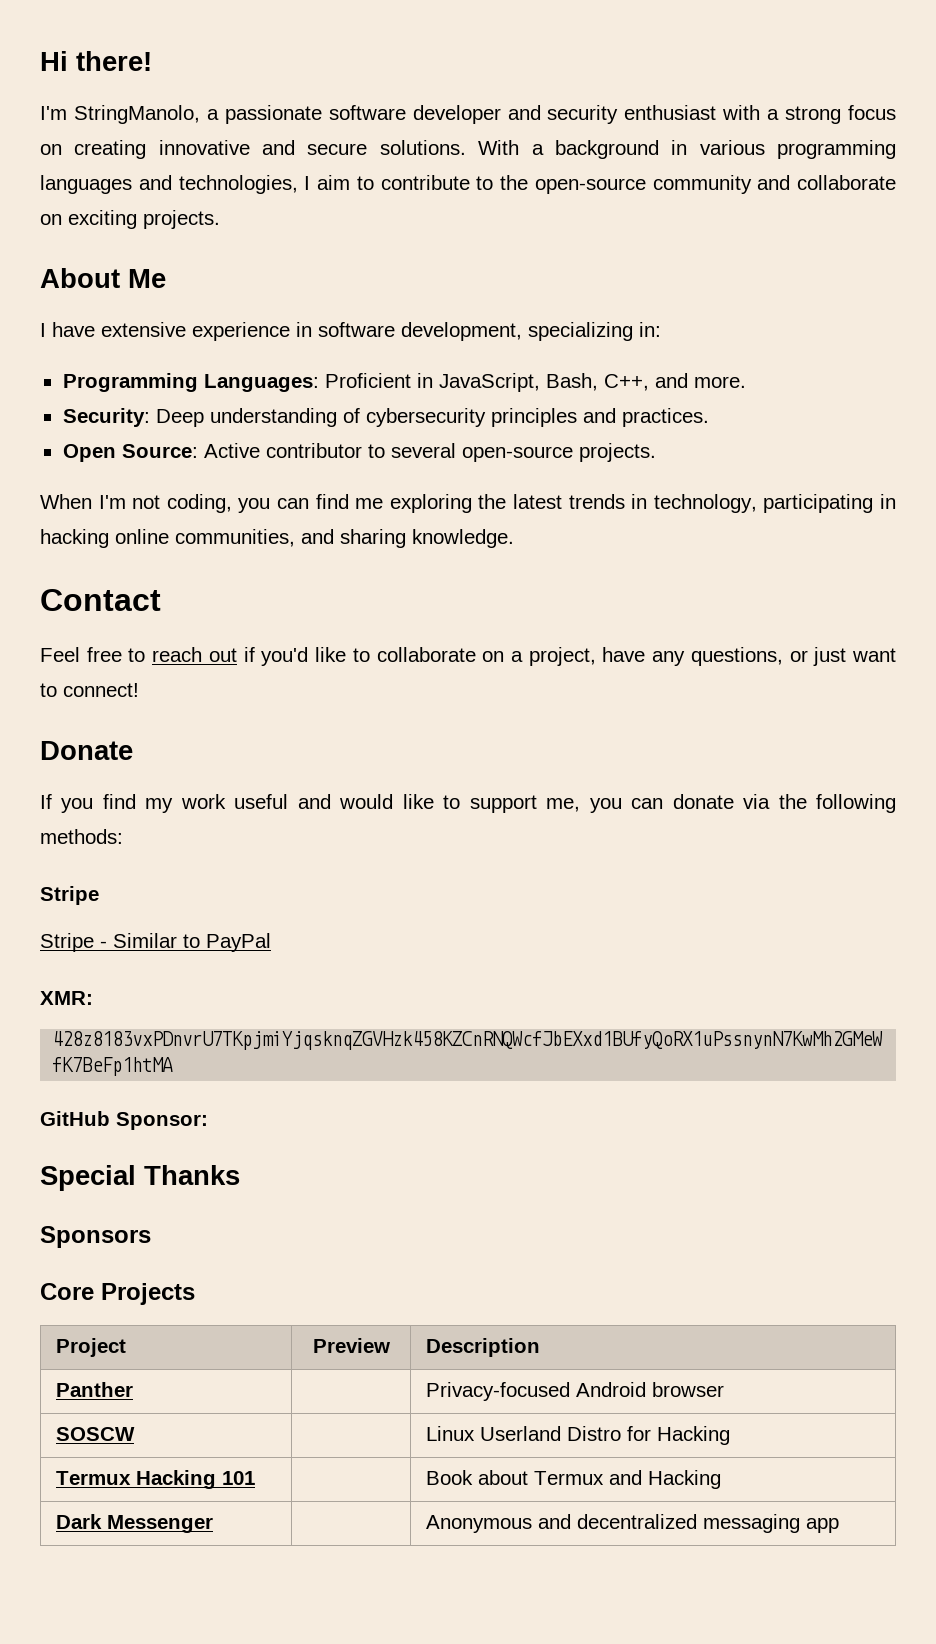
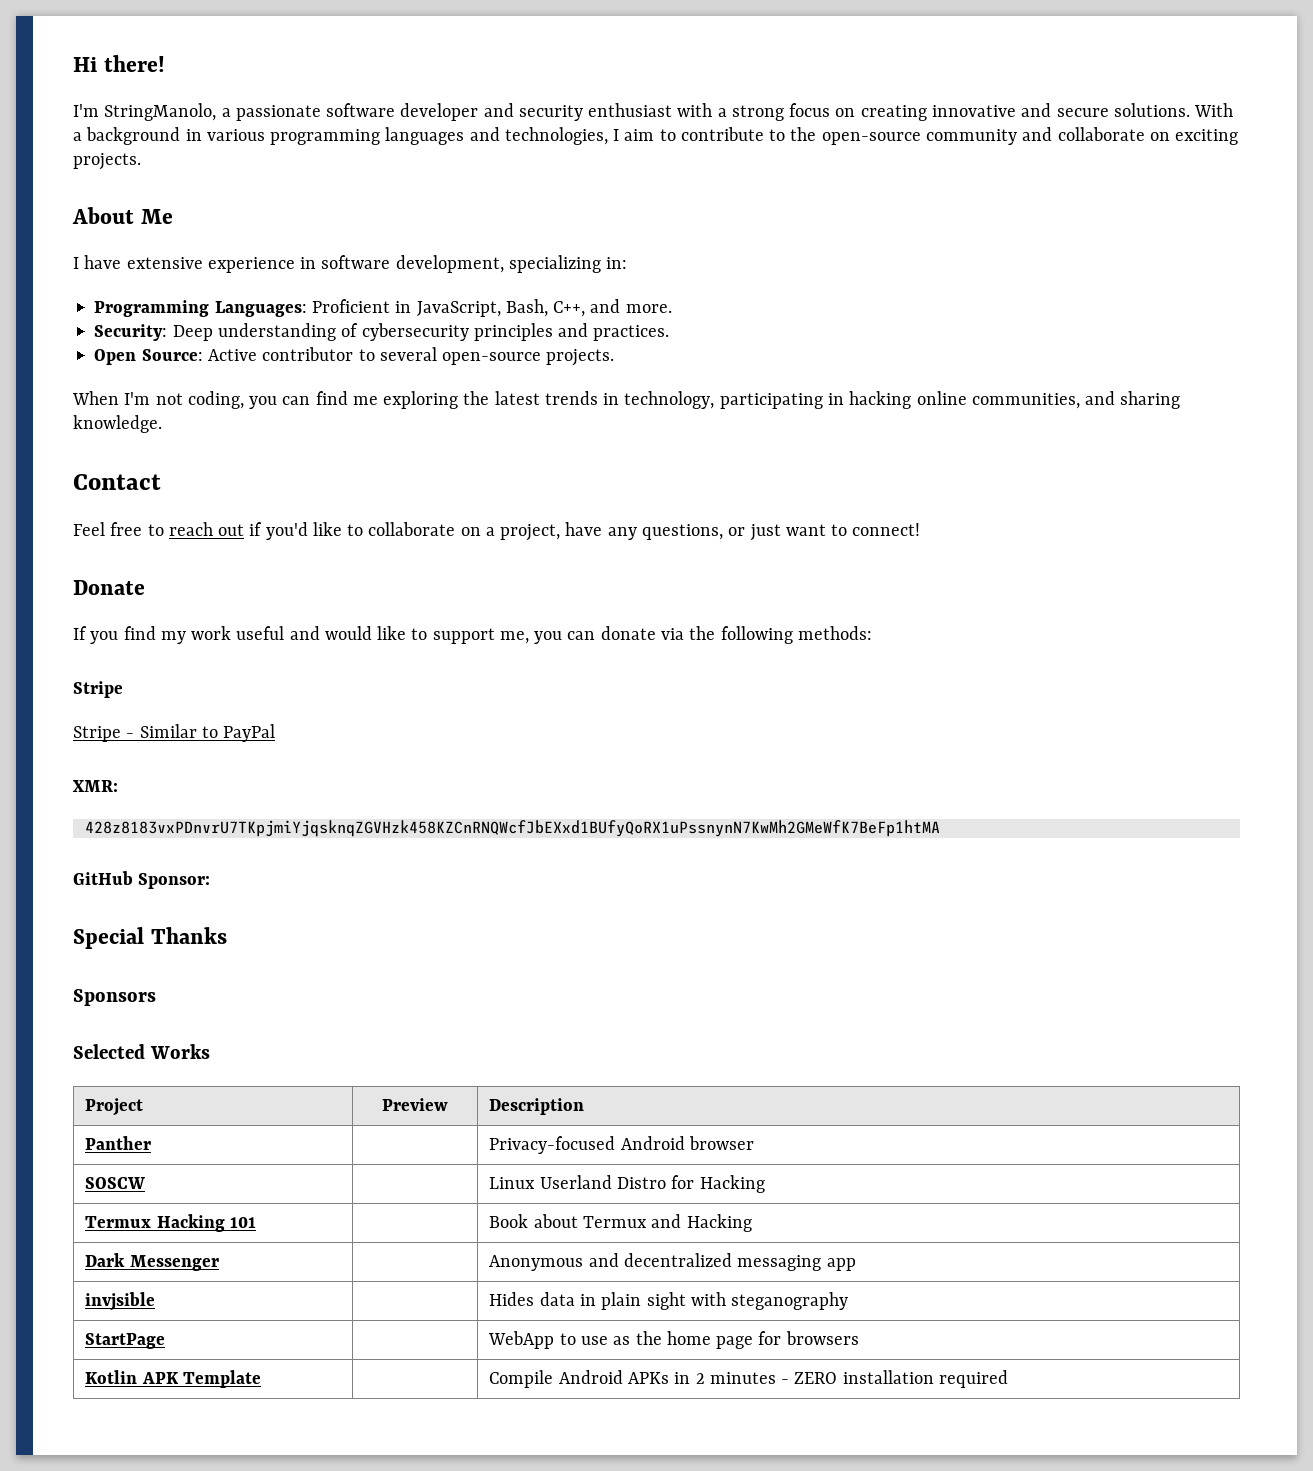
- Core Projects
+ Selected Works
+ invjsible | | Hides data in plain sight with steganography
+ StartPage | | WebApp to use as the home page for browsers
+ Kotlin APK Template | | Compile Android APKs in 2 minutes - ZERO installation required

